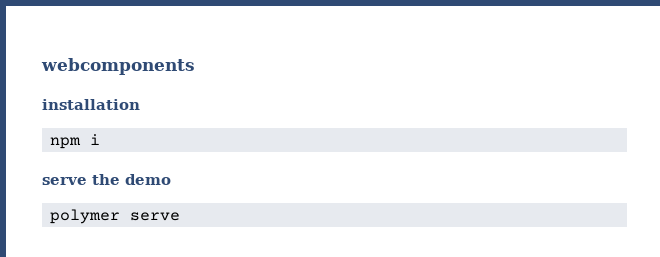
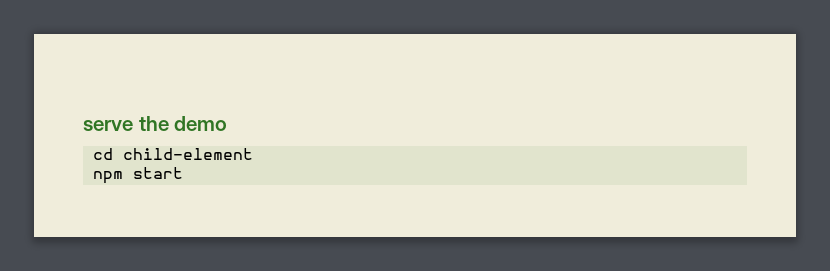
- webcomponents
- installation
- npm i
- polymer serve
+ cd child-element
+ npm start

